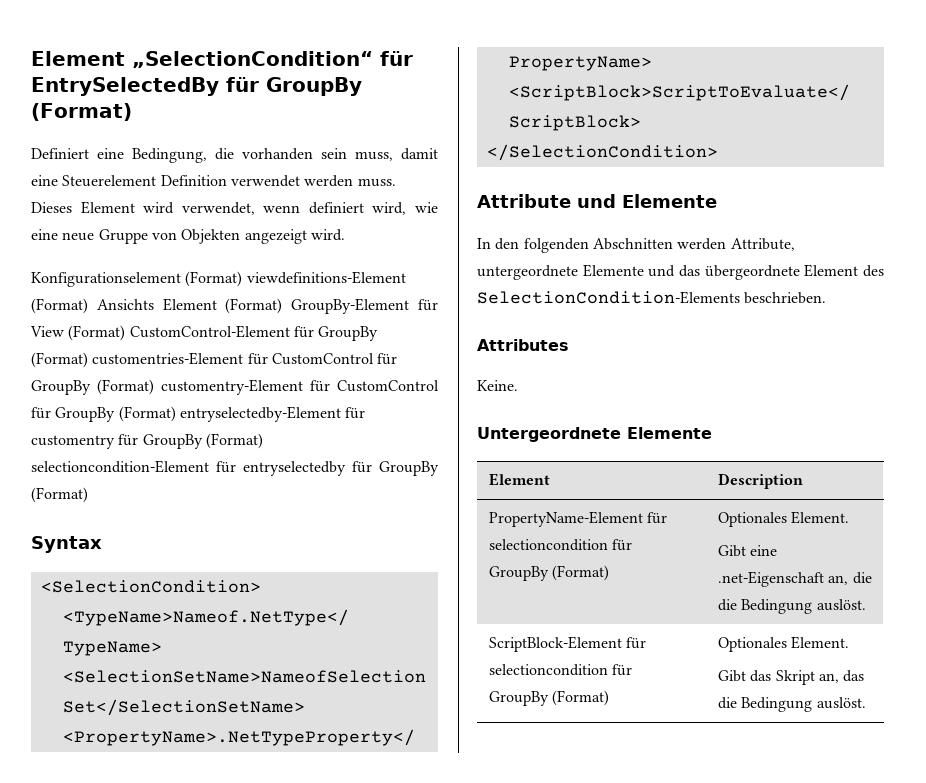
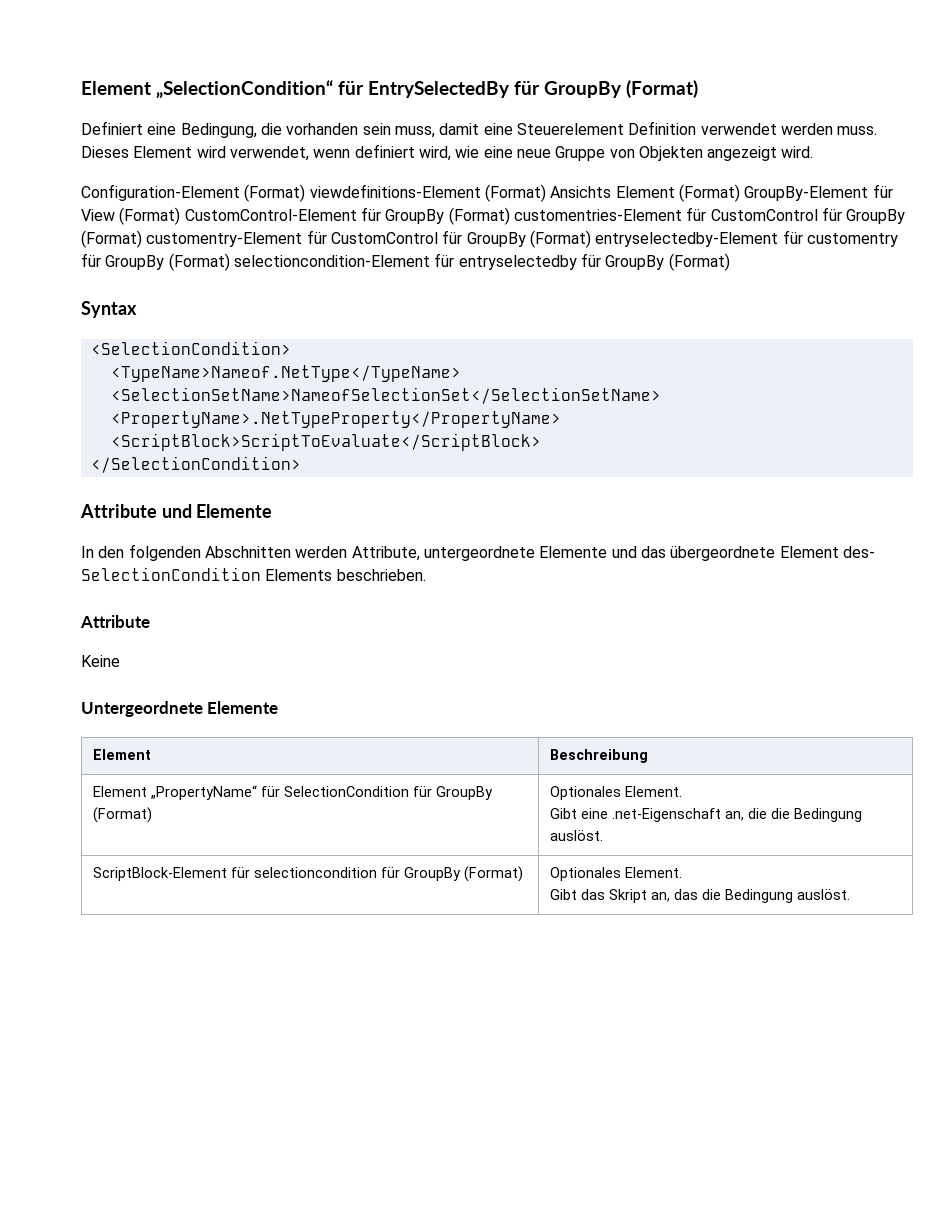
- Konfigurationselement (Format) viewdefinitions-Element (Format) Ansichts Element (Format) GroupBy-Element für View (Format) CustomControl-Element für GroupBy (Format) customentries-Element für CustomControl für GroupBy (Format) customentry-Element für CustomControl für GroupBy (Format) entryselectedby-Element für customentry für GroupBy (Format) selectioncondition-Element für entryselectedby für GroupBy (Format)
+ Configuration-Element (Format) viewdefinitions-Element (Format) Ansichts Element (Format) GroupBy-Element für View (Format) CustomControl-Element für GroupBy (Format) customentries-Element für CustomControl für GroupBy (Format) customentry-Element für CustomControl für GroupBy (Format) entryselectedby-Element für customentry für GroupBy (Format) selectioncondition-Element für entryselectedby für GroupBy (Format)
- In den folgenden Abschnitten werden Attribute, untergeordnete Elemente und das übergeordnete Element des SelectionCondition-Elements beschrieben.
- Attributes
- Keine.
+ In den folgenden Abschnitten werden Attribute, untergeordnete Elemente und das übergeordnete Element des- SelectionCondition Elements beschrieben.
+ Attribute
+ Keine
- Element | Description
- PropertyName-Element für selectioncondition für GroupBy (Format) | Optionales Element.
+ Element | Beschreibung
+ Element „PropertyName“ für SelectionCondition für GroupBy (Format) | Optionales Element.

